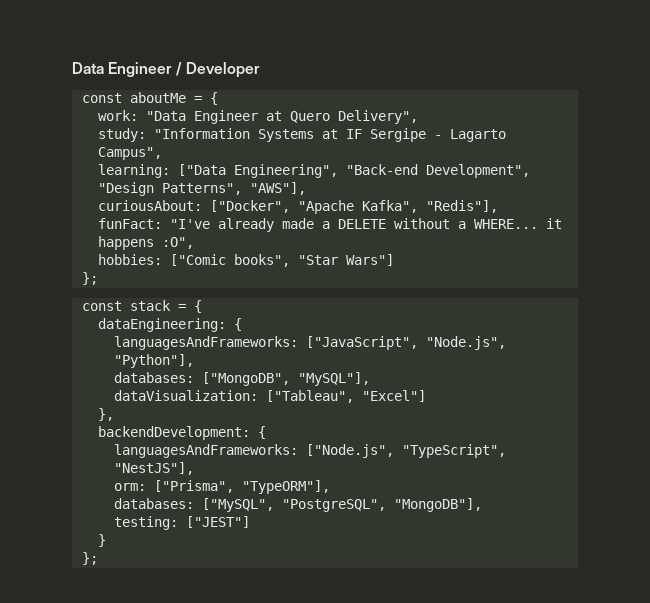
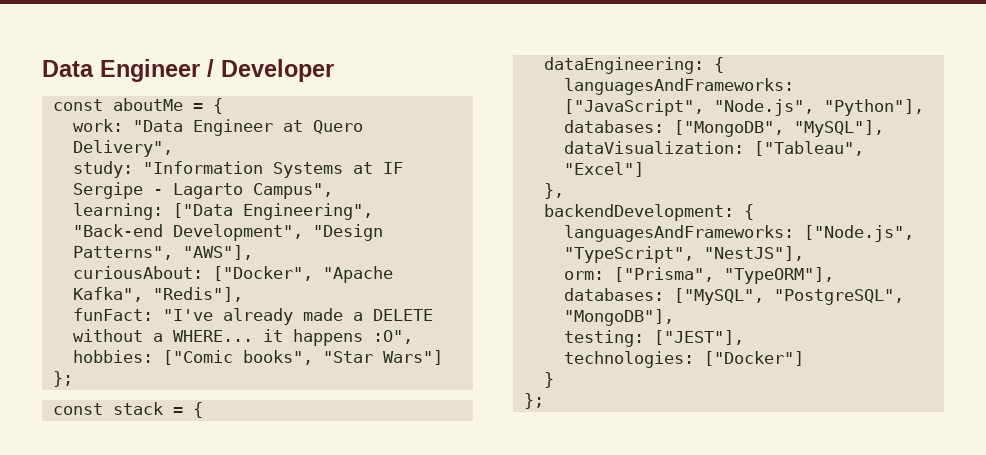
- testing: ["JEST"]
+ testing: ["JEST"],
+ technologies: ["Docker"]

